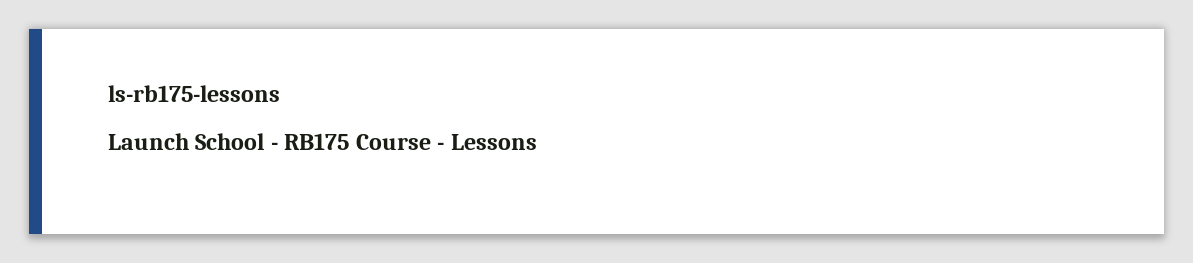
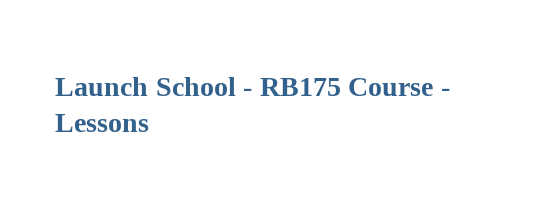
- ls-rb175-lessons

